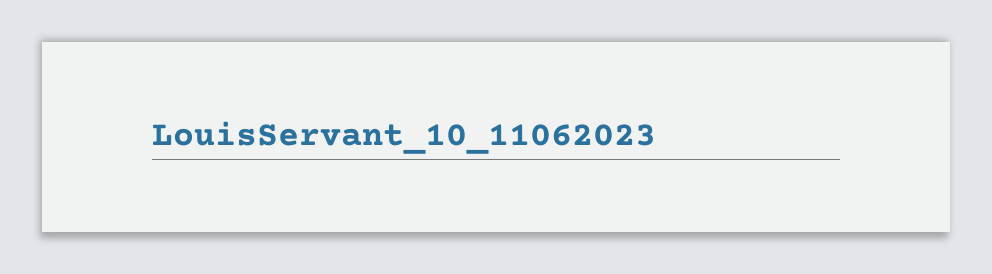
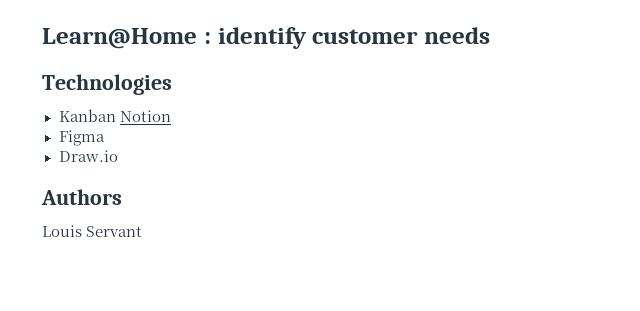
- LouisServant_10_11062023
+ Learn@Home : identify customer needs
+ Technologies
+ Kanban Notion
+ Figma
+ Draw.io
+ Authors
+ Louis Servant

